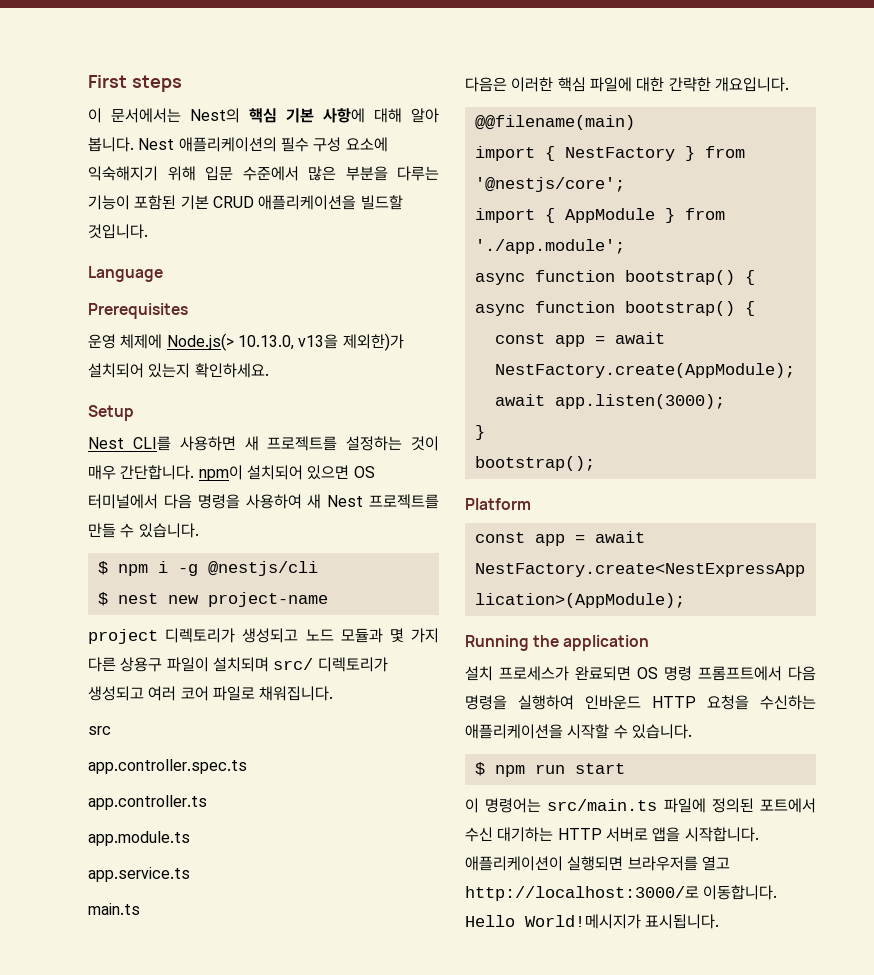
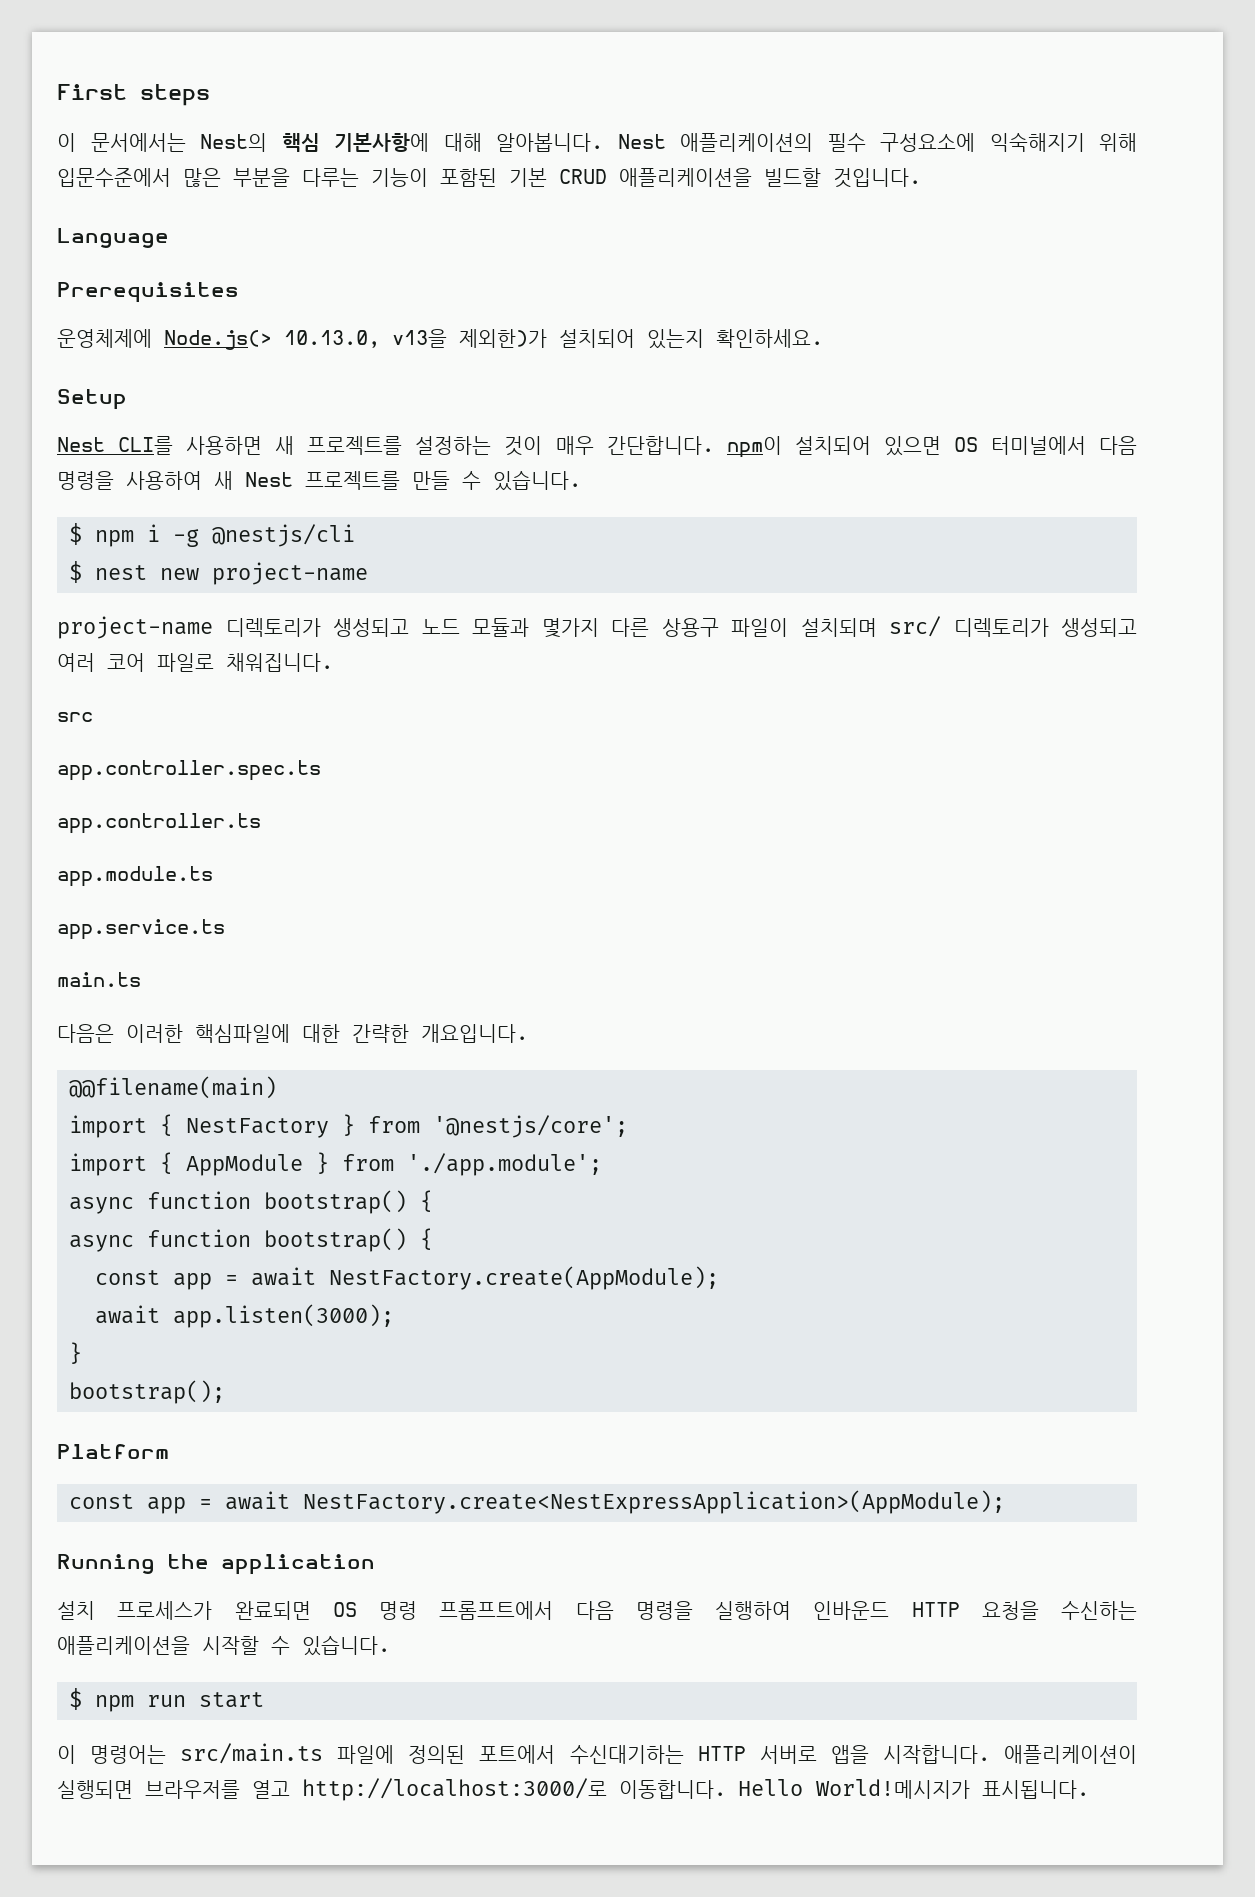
- 이 문서에서는 Nest의 핵심 기본 사항에 대해 알아 봅니다. Nest 애플리케이션의 필수 구성 요소에 익숙해지기 위해 입문 수준에서 많은 부분을 다루는 기능이 포함된 기본 CRUD 애플리케이션을 빌드할 것입니다.
+ 이 문서에서는 Nest의 핵심 기본사항에 대해 알아봅니다. Nest 애플리케이션의 필수 구성요소에 익숙해지기 위해 입문수준에서 많은 부분을 다루는 기능이 포함된 기본 CRUD 애플리케이션을 빌드할 것입니다.
- 운영 체제에 Node.js(> 10.13.0, v13을 제외한)가 설치되어 있는지 확인하세요.
+ 운영체제에 Node.js(> 10.13.0, v13을 제외한)가 설치되어 있는지 확인하세요.
- project 디렉토리가 생성되고 노드 모듈과 몇 가지 다른 상용구 파일이 설치되며 src/ 디렉토리가 생성되고 여러 코어 파일로 채워집니다.
+ project-name 디렉토리가 생성되고 노드 모듈과 몇가지 다른 상용구 파일이 설치되며 src/ 디렉토리가 생성되고 여러 코어 파일로 채워집니다.
- 다음은 이러한 핵심 파일에 대한 간략한 개요입니다.
+ 다음은 이러한 핵심파일에 대한 간략한 개요입니다.
- 이 명령어는 src/main.ts 파일에 정의된 포트에서 수신 대기하는 HTTP 서버로 앱을 시작합니다.
+ 이 명령어는 src/main.ts 파일에 정의된 포트에서 수신대기하는 HTTP 서버로 앱을 시작합니다.

